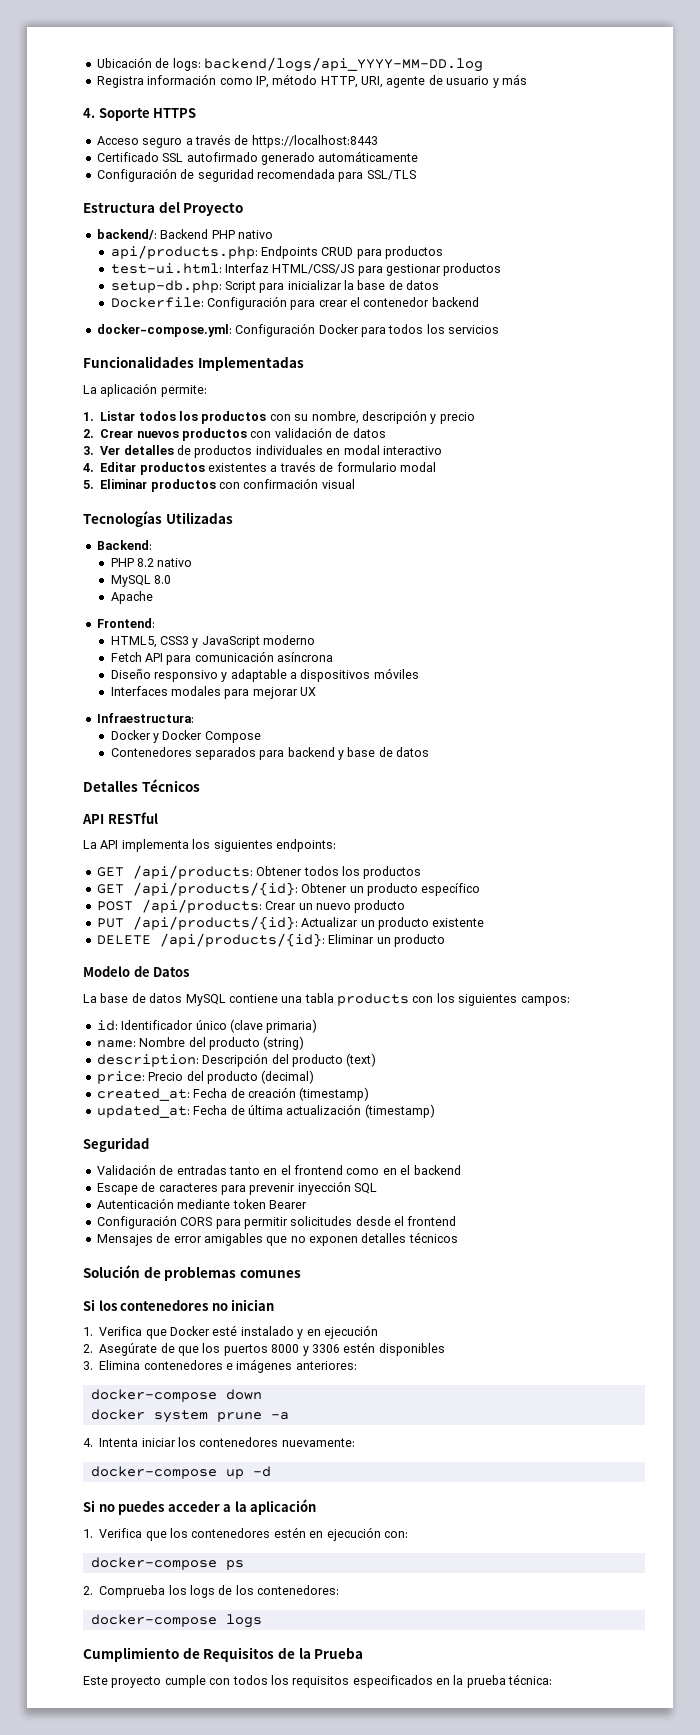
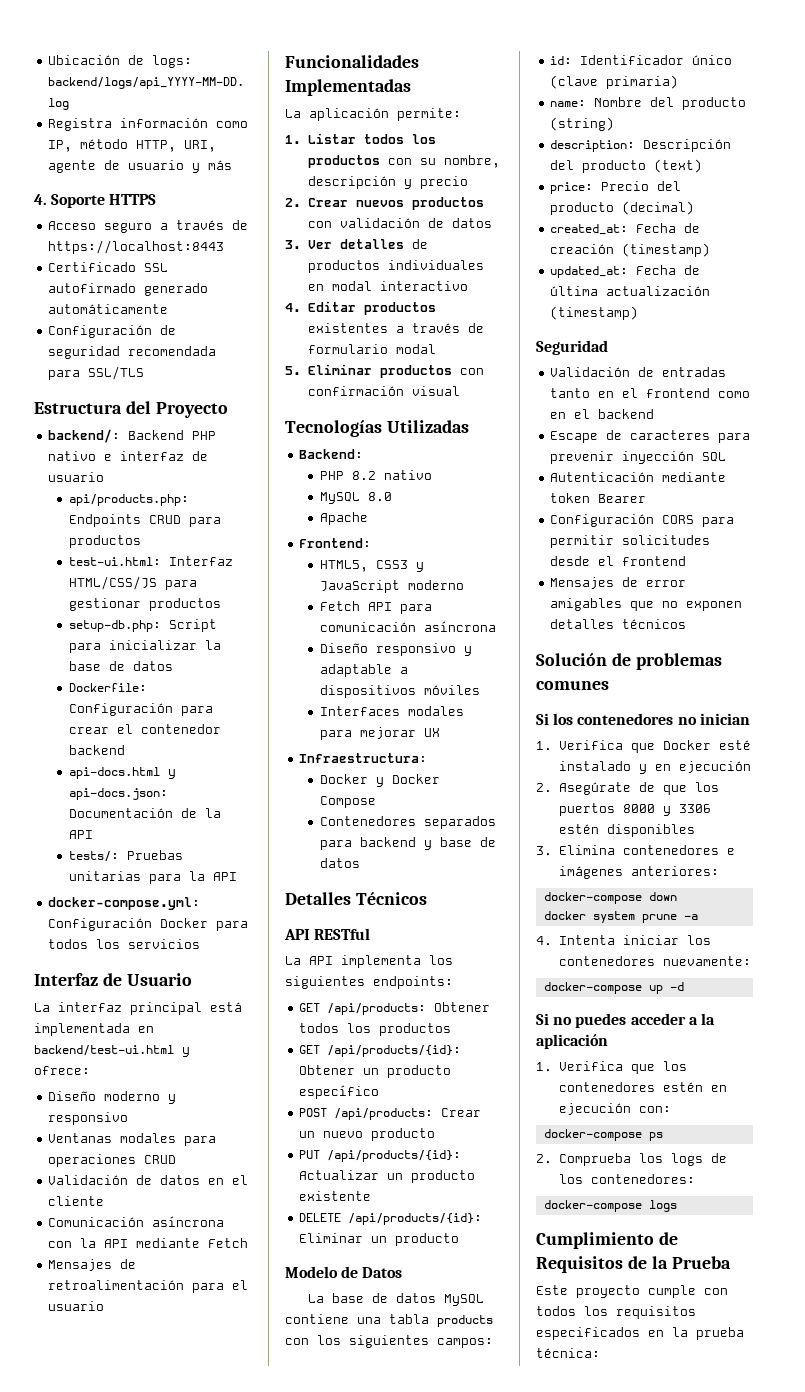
- backend/: Backend PHP nativo
+ backend/: Backend PHP nativo e interfaz de usuario
+ api-docs.html y api-docs.json: Documentación de la API
+ tests/: Pruebas unitarias para la API
+ Interfaz de Usuario
+ La interfaz principal está implementada en backend/test-ui.html y ofrece:
+ Diseño moderno y responsivo
+ Ventanas modales para operaciones CRUD
+ Validación de datos en el cliente
+ Comunicación asíncrona con la API mediante Fetch
+ Mensajes de retroalimentación para el usuario

